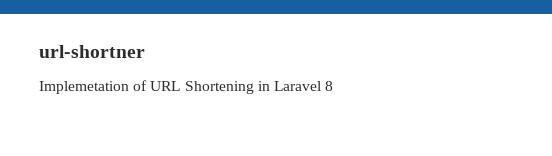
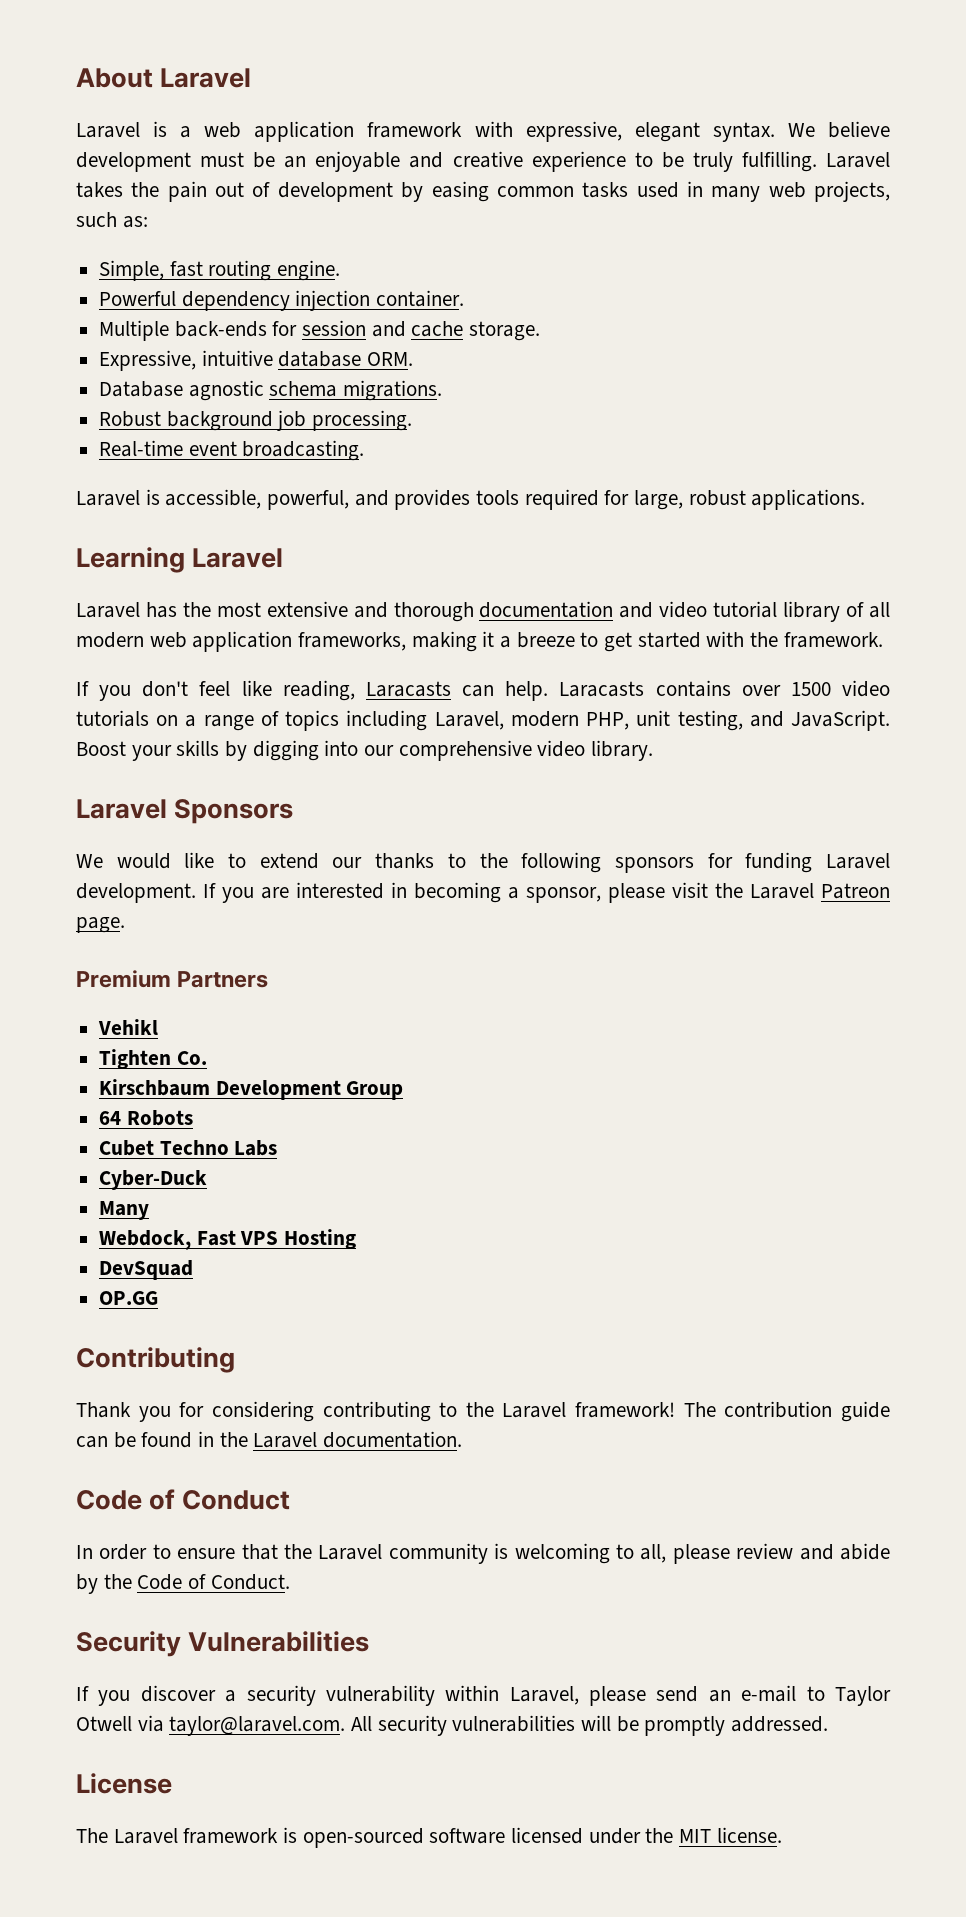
- url-shortner
- Implemetation of URL Shortening in Laravel 8
+ About Laravel
+ Laravel is a web application framework with expressive, elegant syntax. We believe development must be an enjoyable and creative experience to be truly fulfilling. Laravel takes the pain out of development by easing common tasks used in many web projects, such as:
+ Simple, fast routing engine.
+ Powerful dependency injection container.
+ Multiple back-ends for session and cache storage.
+ Expressive, intuitive database ORM.
+ Database agnostic schema migrations.
+ Robust background job processing.
+ Real-time event broadcasting.
+ Laravel is accessible, powerful, and provides tools required for large, robust applications.
+ Learning Laravel
+ Laravel has the most extensive and thorough documentation and video tutorial library of all modern web application frameworks, making it a breeze to get started with the framework.
+ If you don't feel like reading, Laracasts can help. Laracasts contains over 1500 video tutorials on a range of topics including Laravel, modern PHP, unit testing, and JavaScript. Boost your skills by digging into our comprehensive video library.
+ Laravel Sponsors
+ We would like to extend our thanks to the following sponsors for funding Laravel development. If you are interested in becoming a sponsor, please visit the Laravel Patreon page.
+ Premium Partners
+ Vehikl
+ Tighten Co.
+ Kirschbaum Development Group
+ 64 Robots
+ Cubet Techno Labs
+ Cyber-Duck
+ Many
+ Webdock, Fast VPS Hosting
+ DevSquad
+ OP.GG
+ Contributing
+ Thank you for considering contributing to the Laravel framework! The contribution guide can be found in the Laravel documentation.
+ Code of Conduct
+ In order to ensure that the Laravel community is welcoming to all, please review and abide by the Code of Conduct.
+ Security Vulnerabilities
+ If you discover a security vulnerability within Laravel, please send an e-mail to Taylor Otwell via taylor@laravel.com. All security vulnerabilities will be promptly addressed.
+ License
+ The Laravel framework is open-sourced software licensed under the MIT license.

